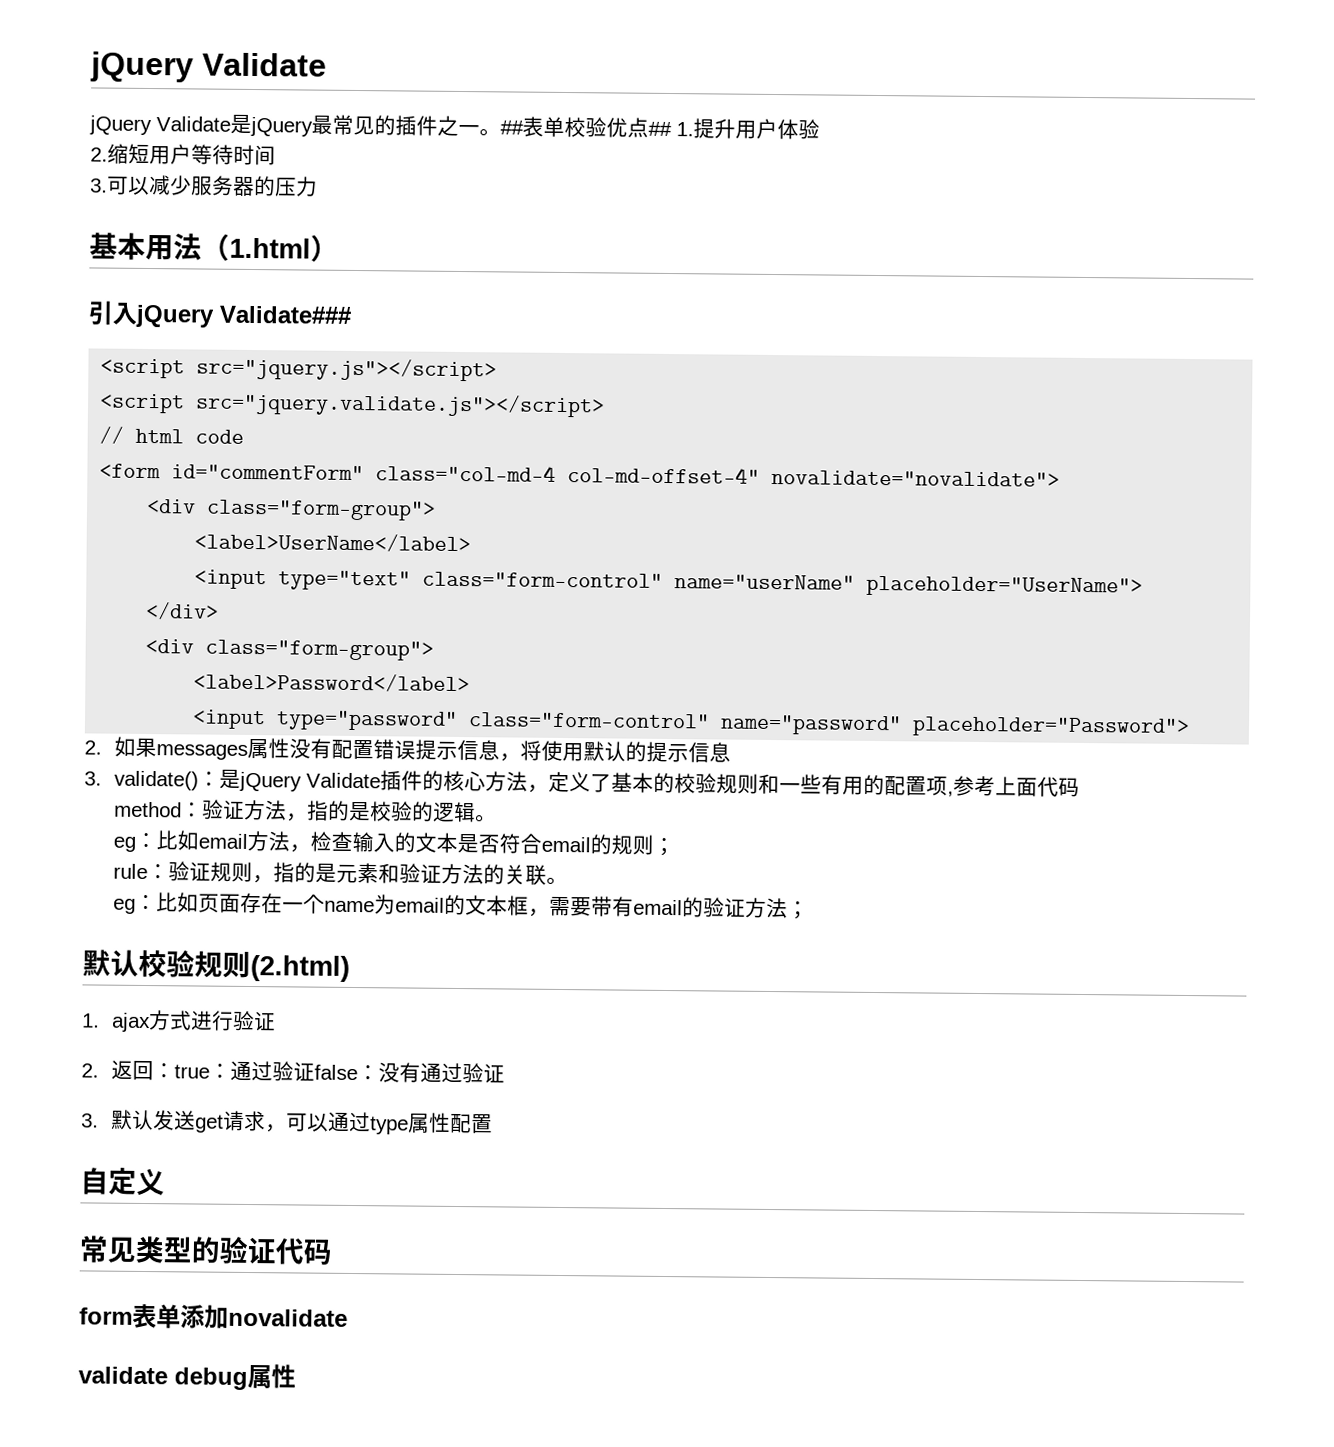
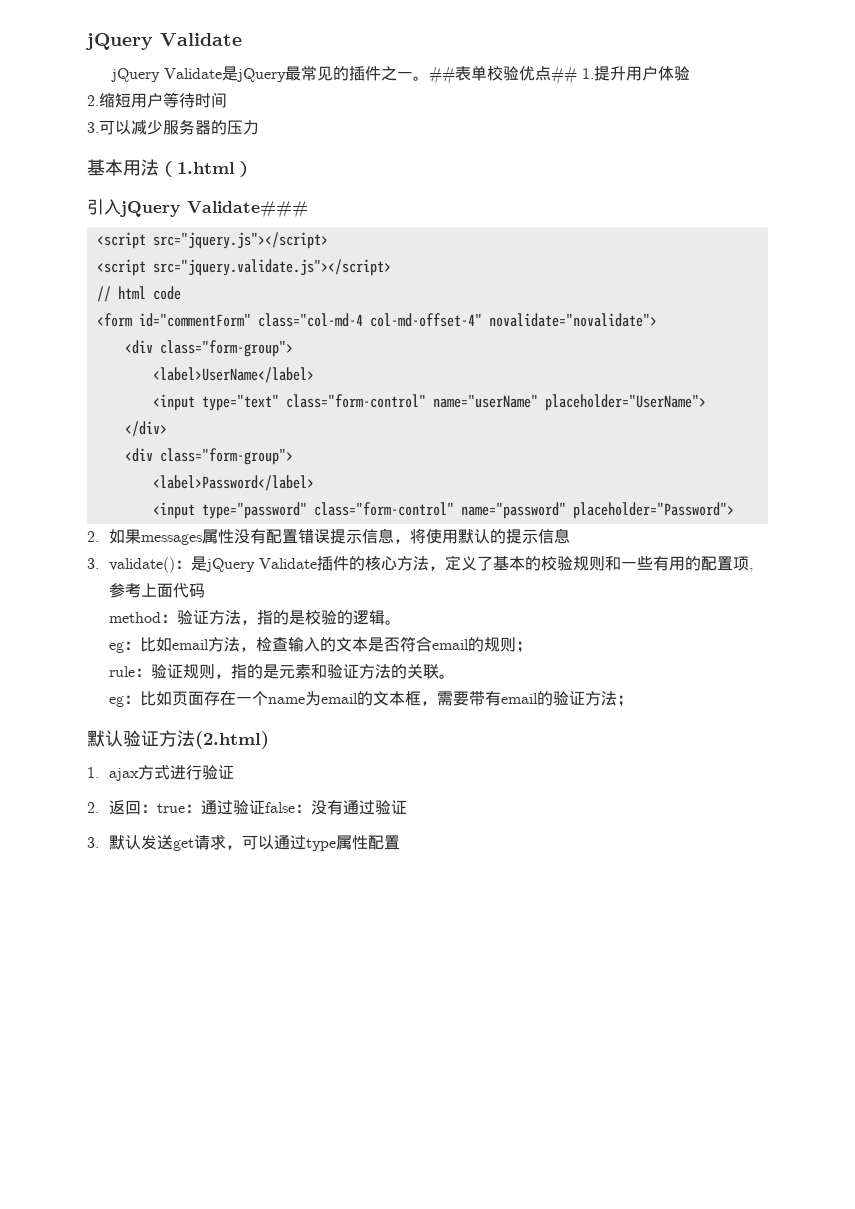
- 默认校验规则(2.html)
+ 默认验证方法(2.html)
- 自定义
- 常见类型的验证代码
- form表单添加novalidate
- validate debug属性

